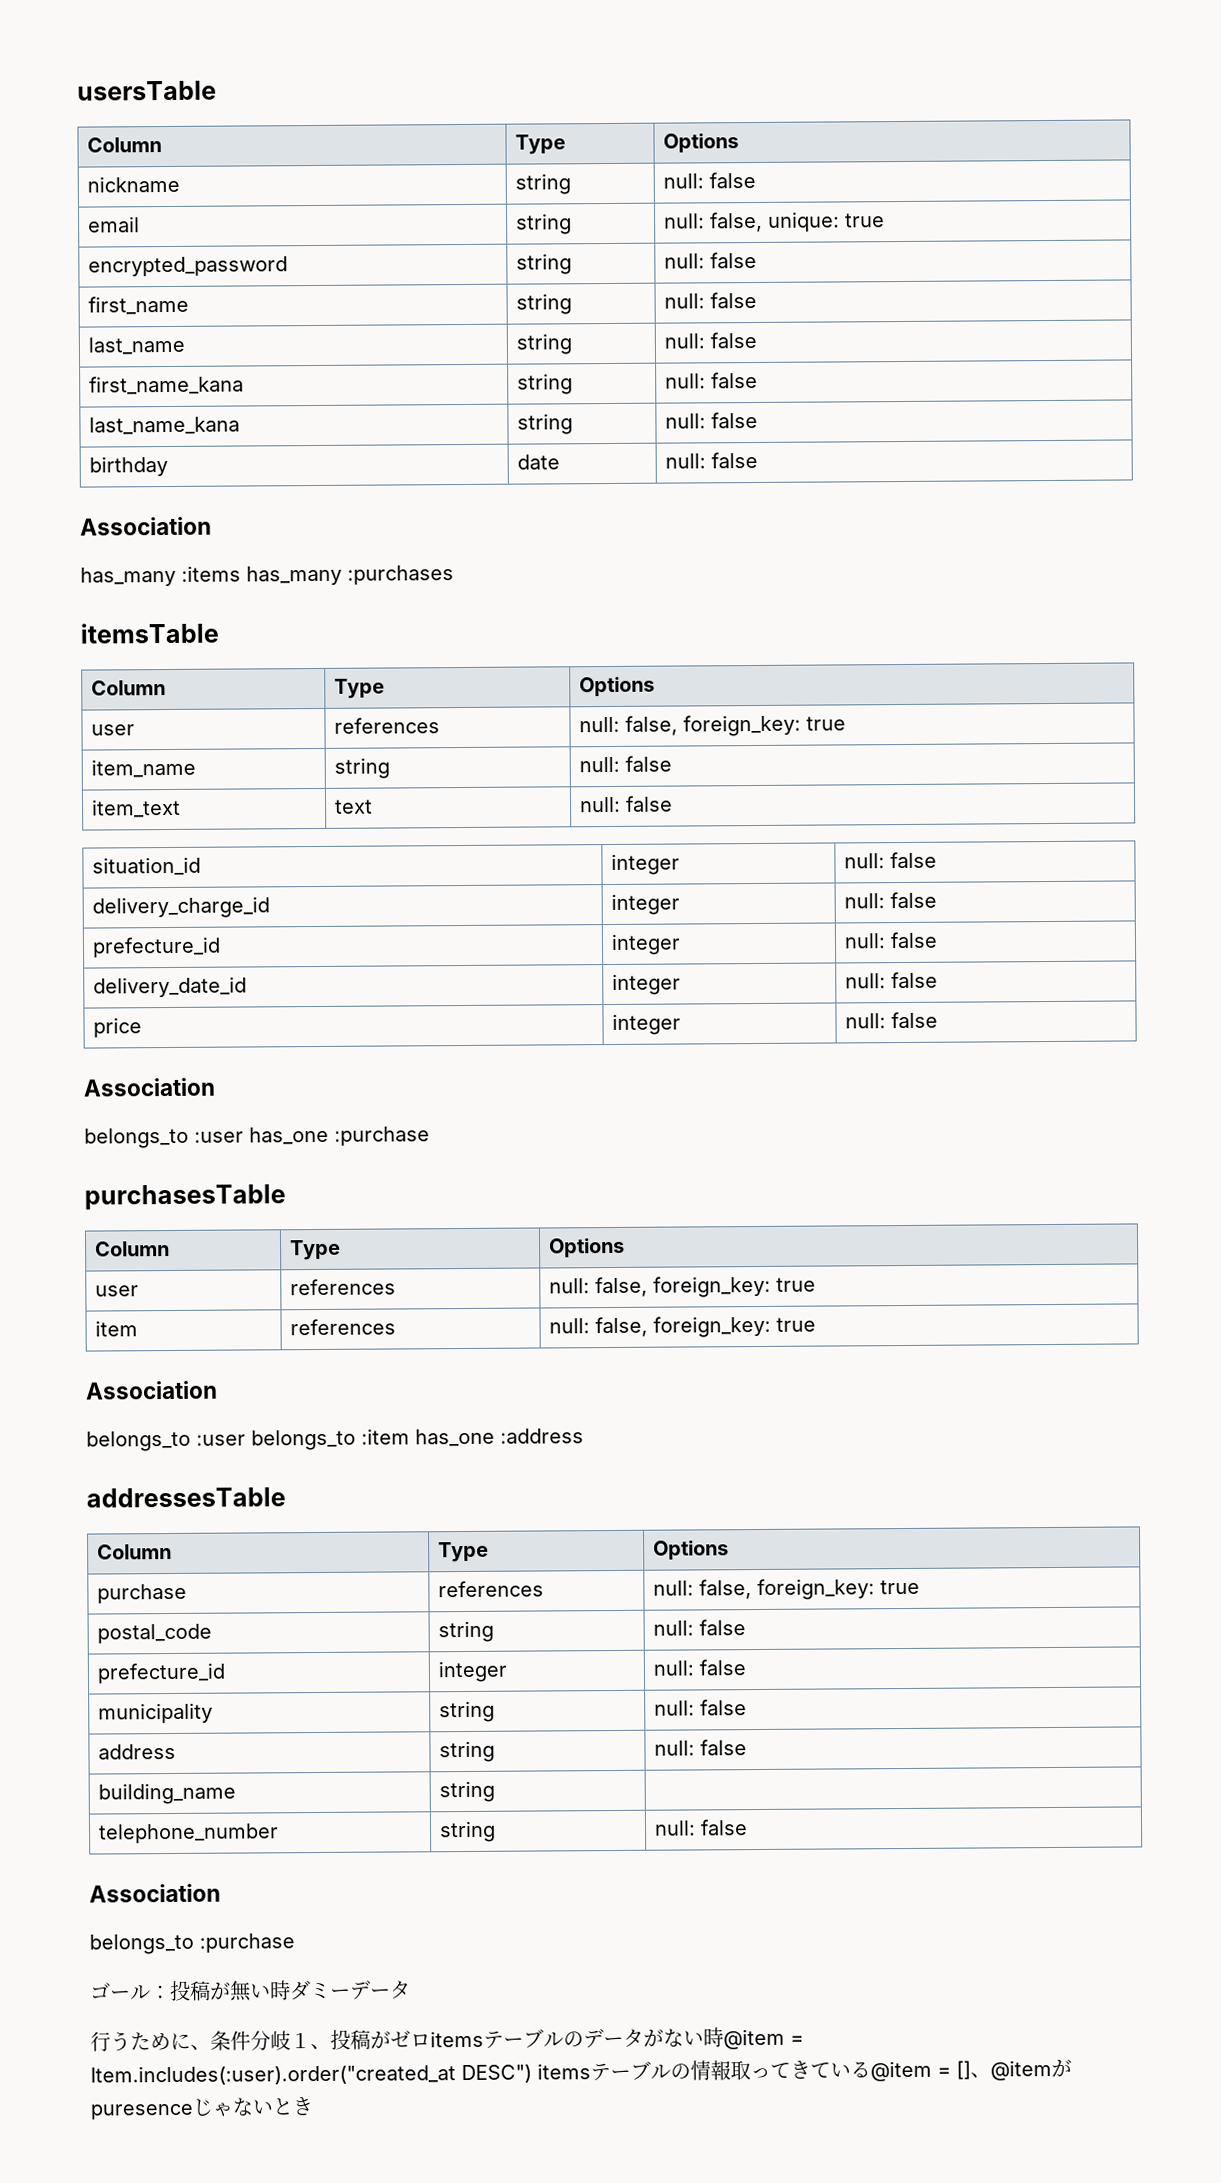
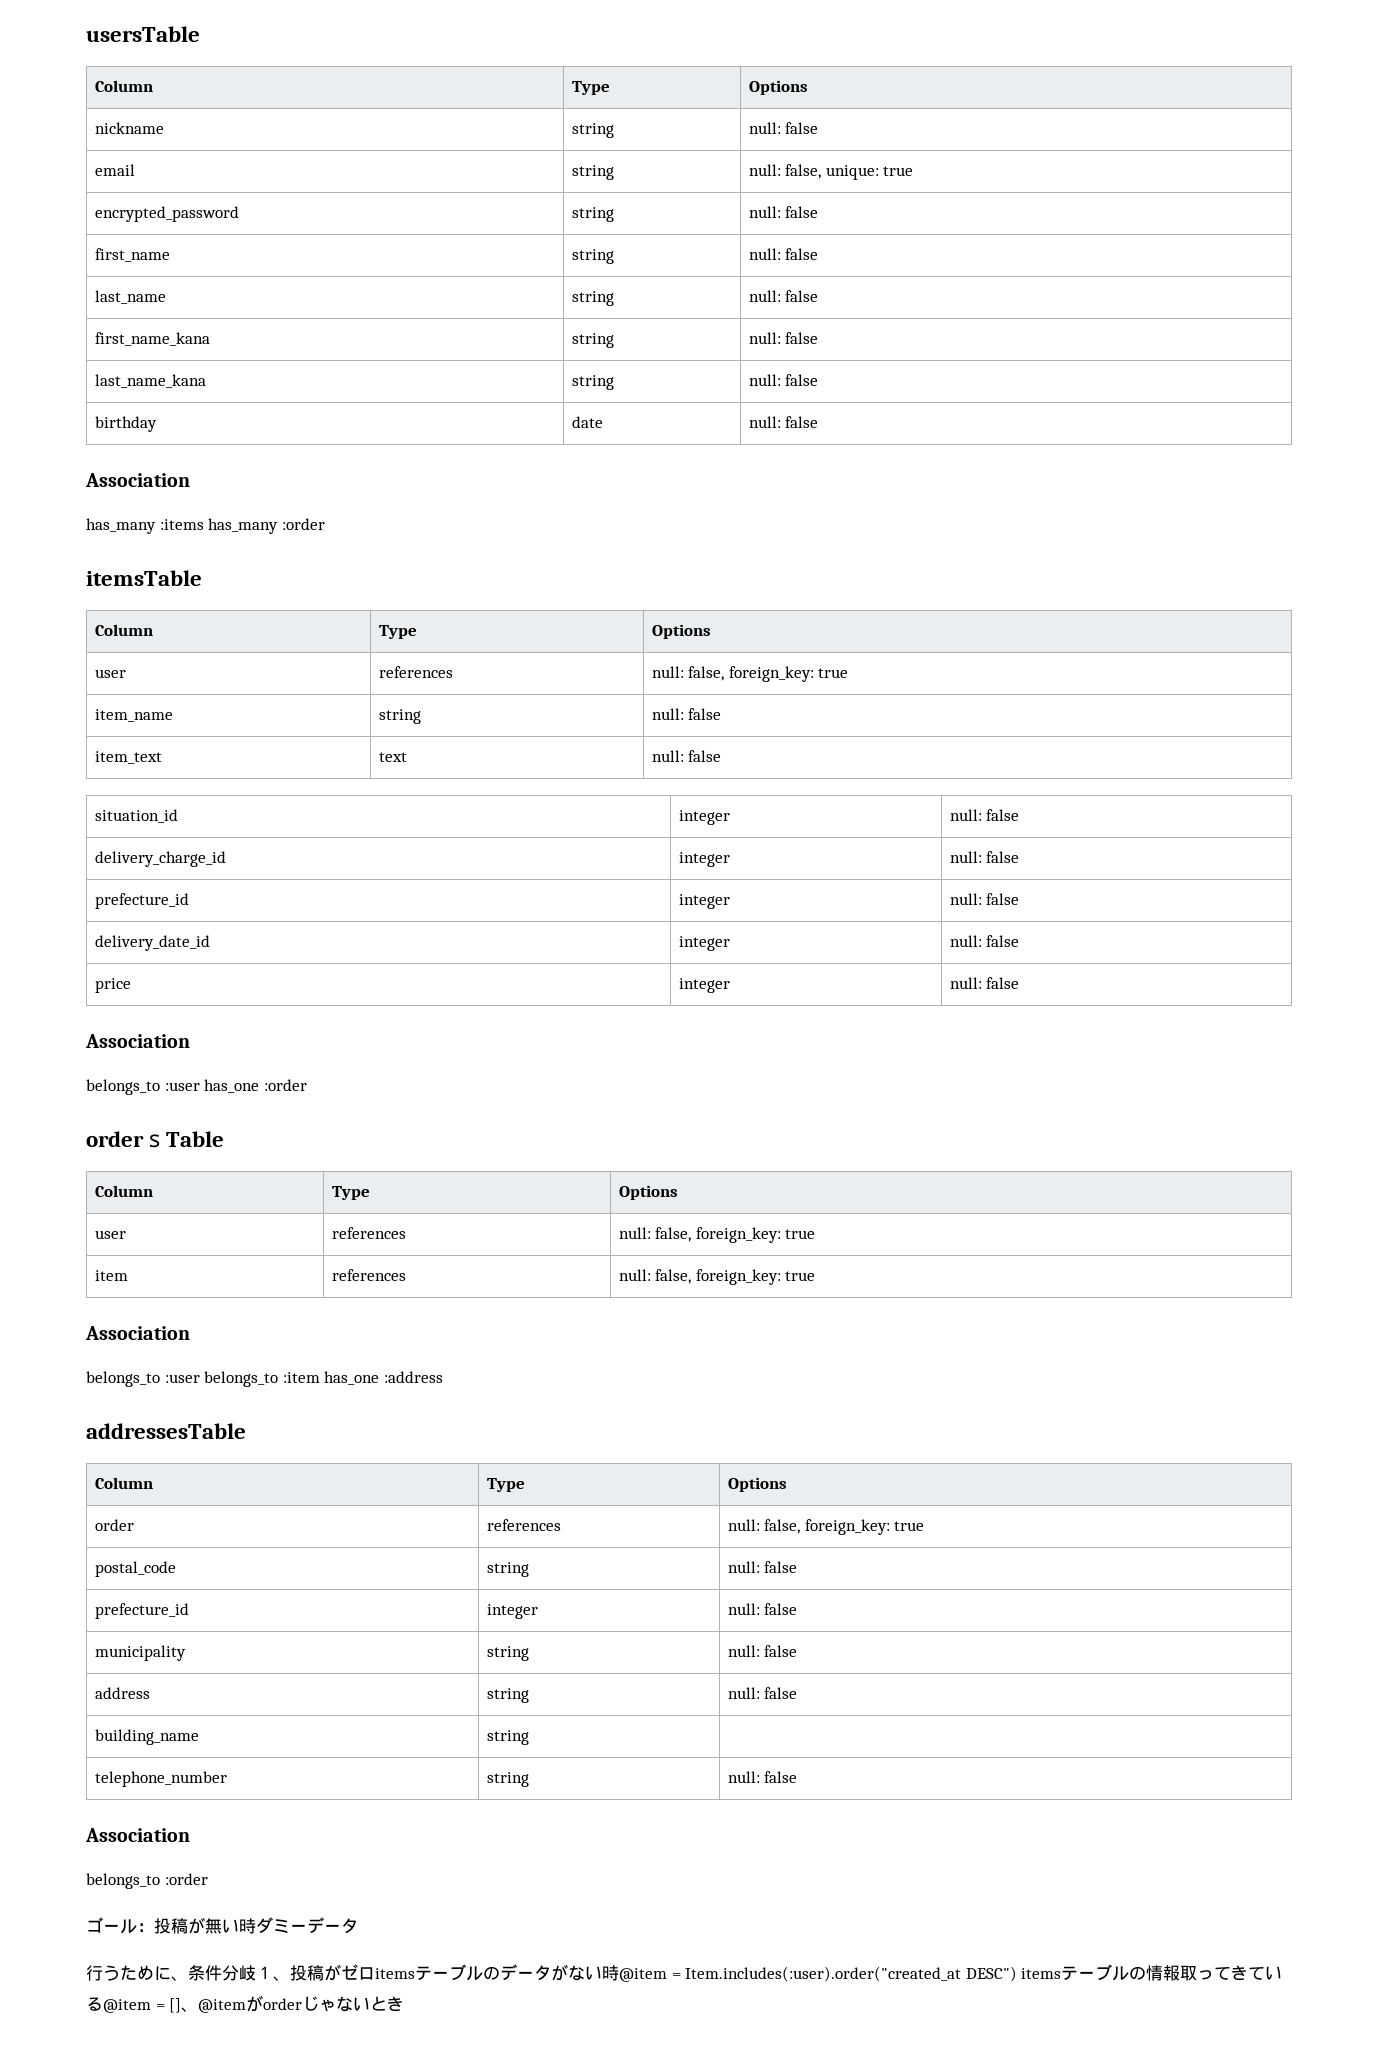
- has_many :items has_many :purchases
+ has_many :items has_many :order
- belongs_to :user has_one :purchase
- purchasesTable
+ belongs_to :user has_one :order
+ orderｓTable
- purchase | references | null: false, foreign_key: true
+ order | references | null: false, foreign_key: true
- belongs_to :purchase
+ belongs_to :order
- 行うために、条件分岐１、投稿がゼロitemsテーブルのデータがない時@item = Item.includes(:user).order("created_at DESC") itemsテーブルの情報取ってきている@item = []、@itemがpuresenceじゃないとき
+ 行うために、条件分岐１、投稿がゼロitemsテーブルのデータがない時@item = Item.includes(:user).order("created_at DESC") itemsテーブルの情報取ってきている@item = []、@itemがorderじゃないとき

